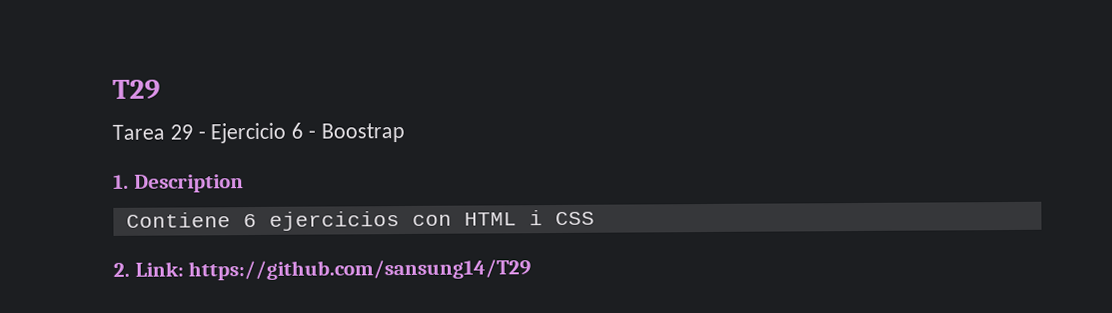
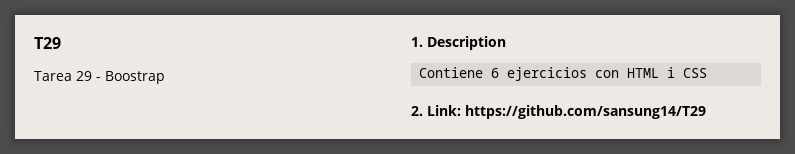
- Tarea 29 - Ejercicio 6 - Boostrap
+ Tarea 29 - Boostrap

